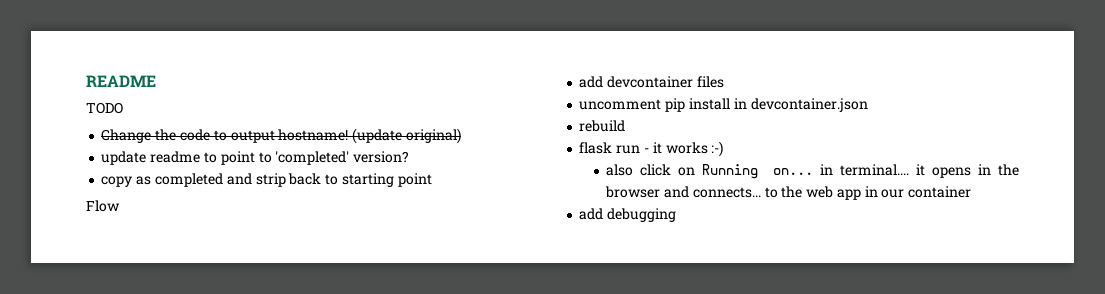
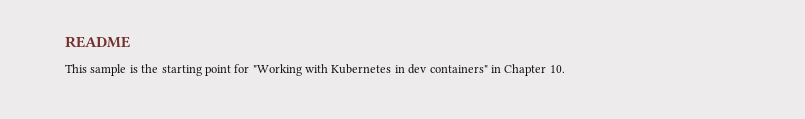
- TODO
- Change the code to output hostname! (update original)
- update readme to point to 'completed' version?
- copy as completed and strip back to starting point
- Flow
- add devcontainer files
- uncomment pip install in devcontainer.json
- rebuild
- flask run - it works :-)
- also click on Running on... in terminal.... it opens in the browser and connects... to the web app in our container
- add debugging
+ This sample is the starting point for "Working with Kubernetes in dev containers" in Chapter 10.

